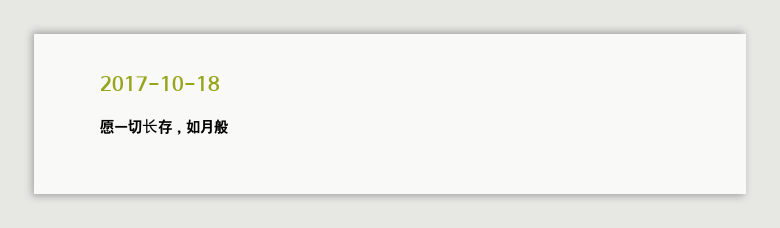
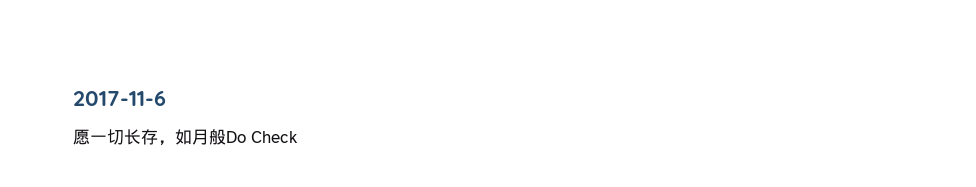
- 2017-10-18
+ 2017-11-6
- 愿一切长存，如月般
+ 愿一切长存，如月般Do Check

